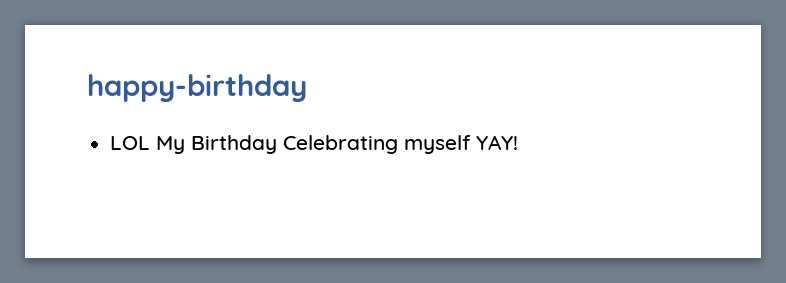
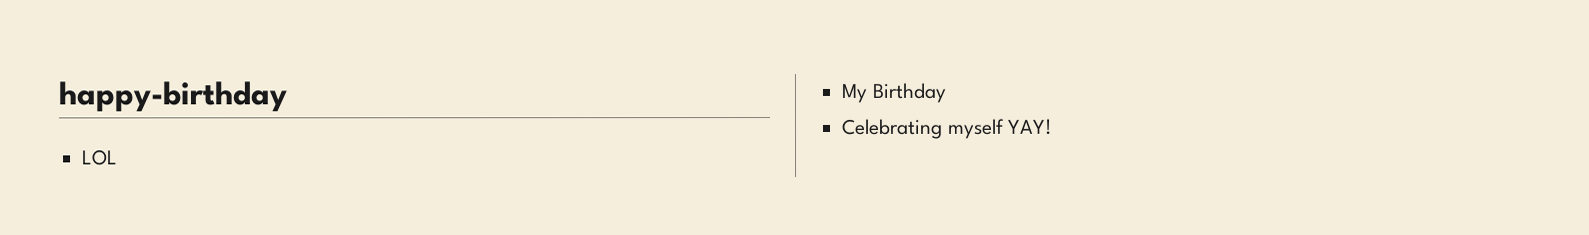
- LOL My Birthday Celebrating myself YAY!
+ LOL
+ My Birthday
+ Celebrating myself YAY!

